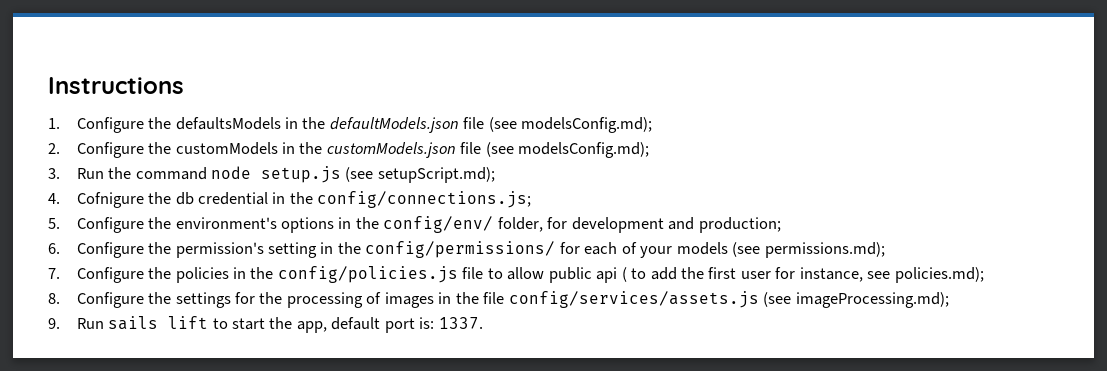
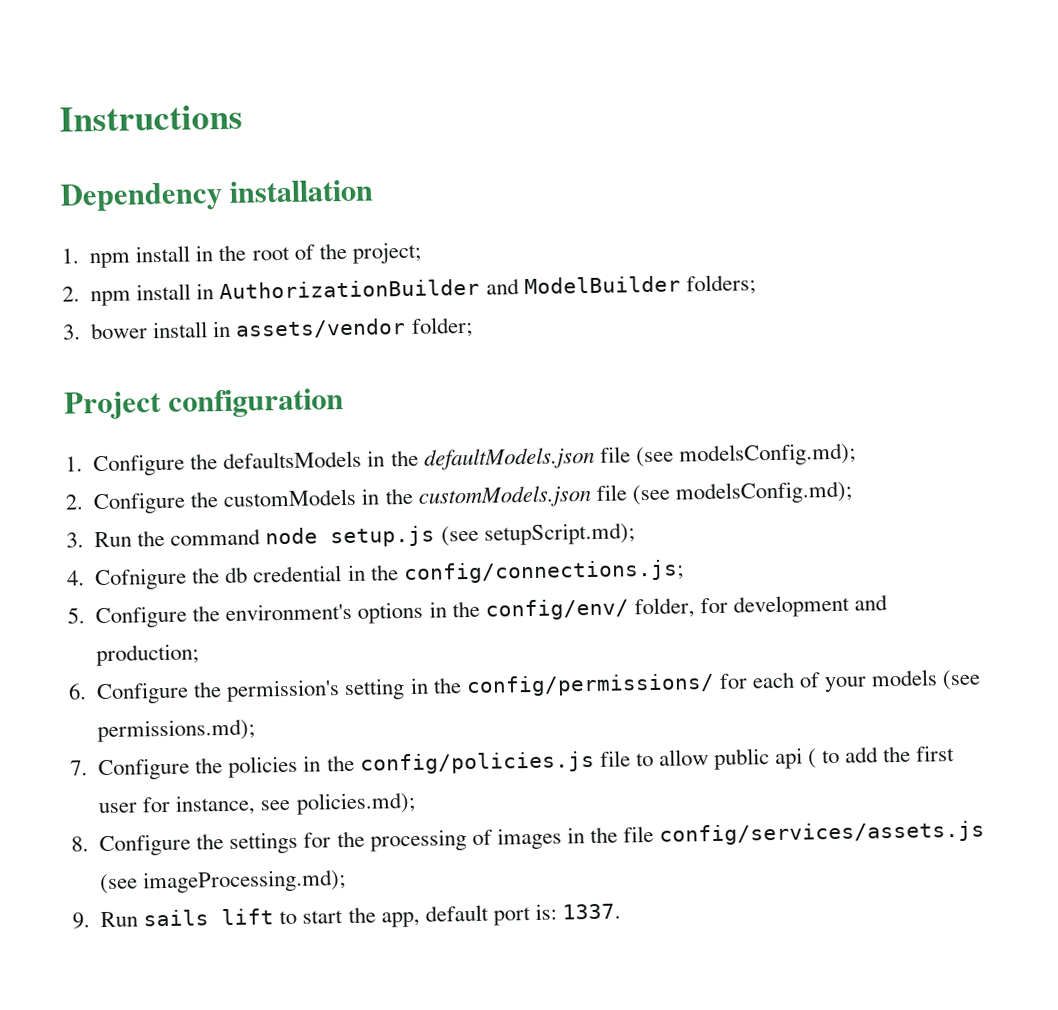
+ Dependency installation
+ 1. npm install in the root of the project;
+ 2. npm install in AuthorizationBuilder and ModelBuilder folders;
+ 3. bower install in assets/vendor folder;
+ Project configuration

